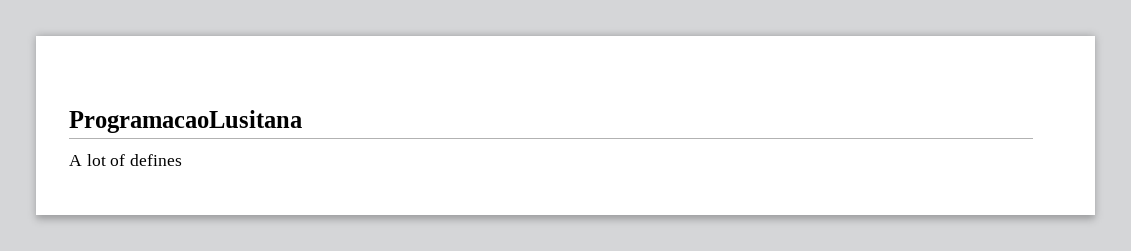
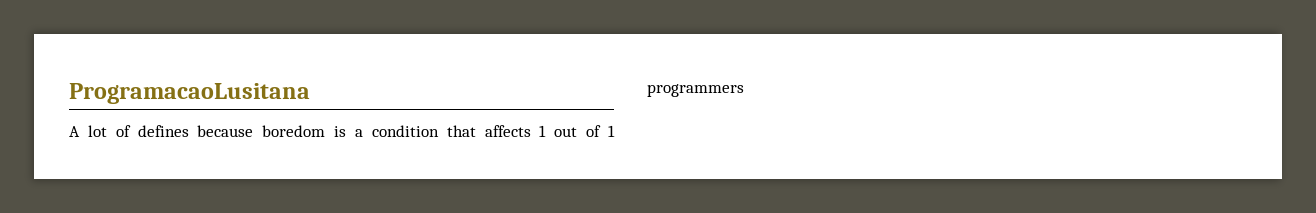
- A lot of defines
+ A lot of defines because boredom is a condition that affects 1 out of 1 programmers

